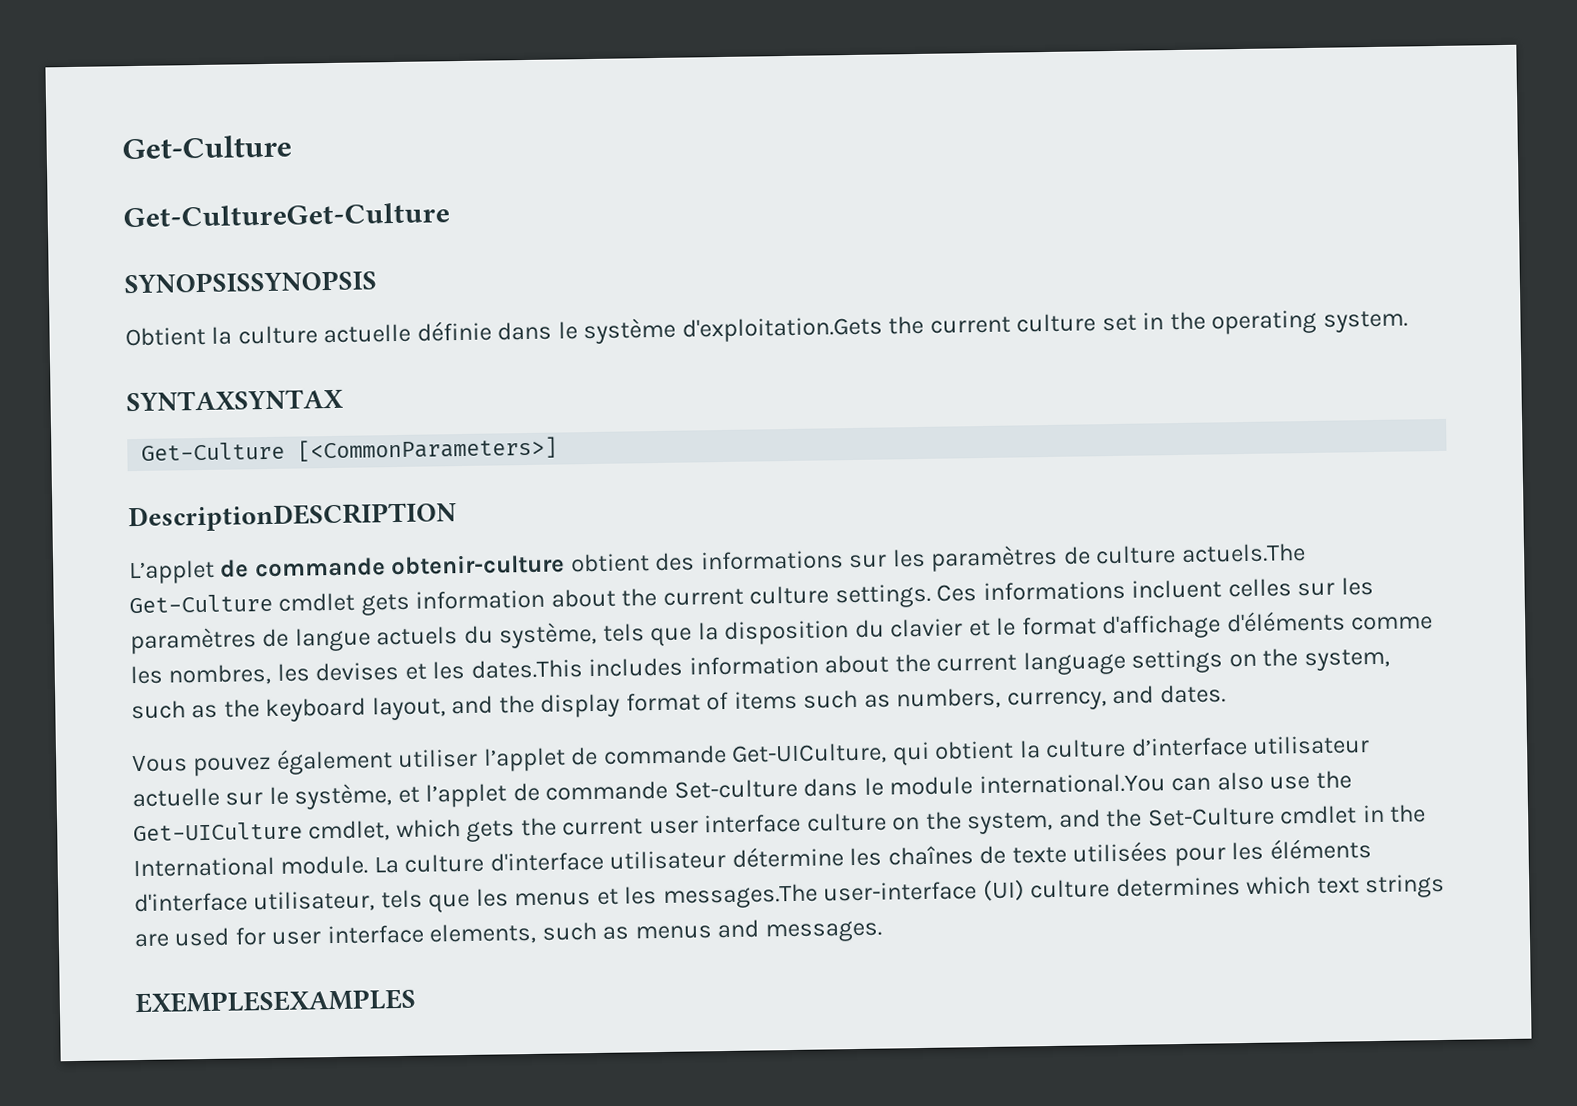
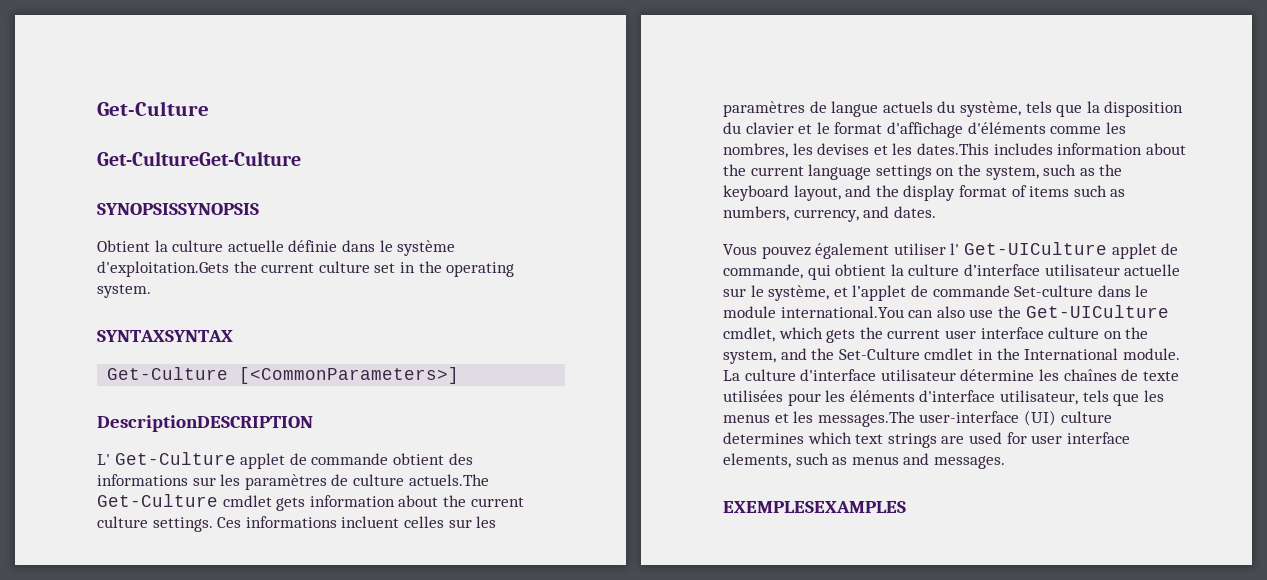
- L’applet de commande obtenir-culture obtient des informations sur les paramètres de culture actuels.The Get-Culture cmdlet gets information about the current culture settings.
+ L' Get-Culture applet de commande obtient des informations sur les paramètres de culture actuels.The Get-Culture cmdlet gets information about the current culture settings.
- Vous pouvez également utiliser l’applet de commande Get-UICulture, qui obtient la culture d’interface utilisateur actuelle sur le système, et l’applet de commande Set-culture dans le module international.You can also use the Get-UICulture cmdlet, which gets the current user interface culture on the system, and the Set-Culture cmdlet in the International module.
+ Vous pouvez également utiliser l' Get-UICulture applet de commande, qui obtient la culture d’interface utilisateur actuelle sur le système, et l’applet de commande Set-culture dans le module international.You can also use the Get-UICulture cmdlet, which gets the current user interface culture on the system, and the Set-Culture cmdlet in the International module.

